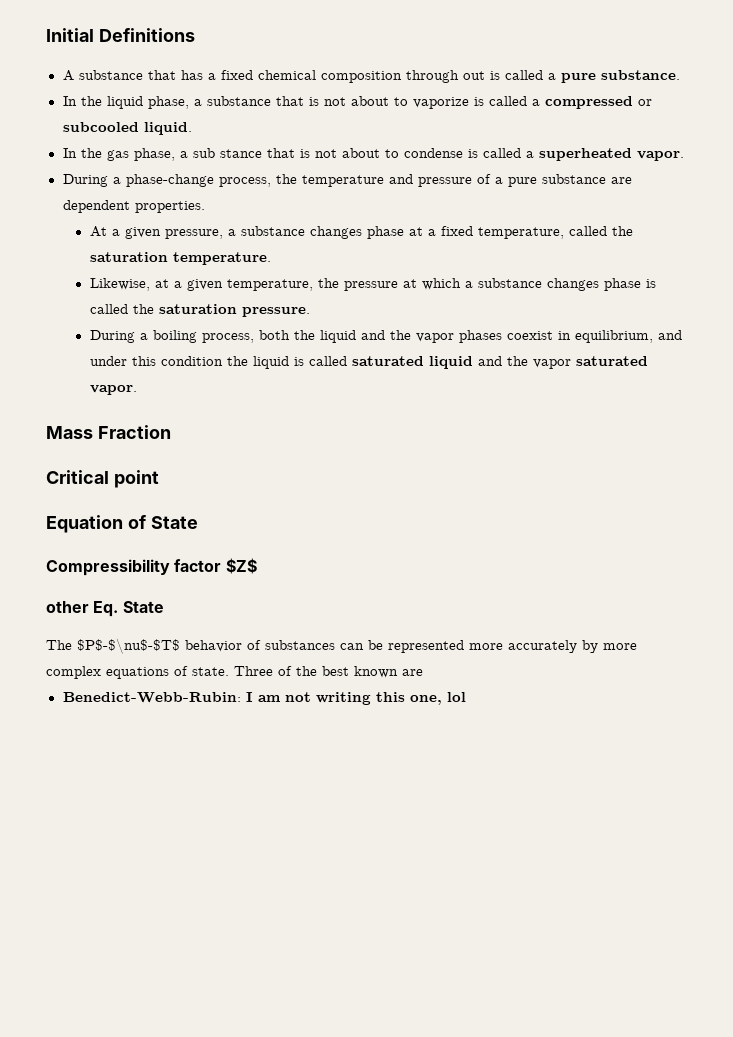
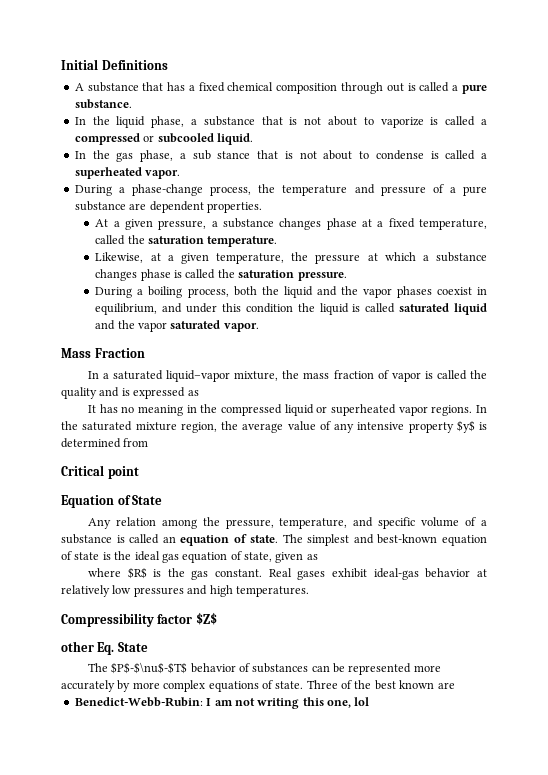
+ In a saturated liquid–vapor mixture, the mass fraction of vapor is called the quality and is expressed as
+ It has no meaning in the compressed liquid or superheated vapor regions. In the saturated mixture region, the average value of any intensive property $y$ is determined from
+ Any relation among the pressure, temperature, and specific volume of a substance is called an equation of state. The simplest and best-known equation of state is the ideal gas equation of state, given as
+ where $R$ is the gas constant. Real gases exhibit ideal-gas behavior at relatively low pressures and high temperatures.

